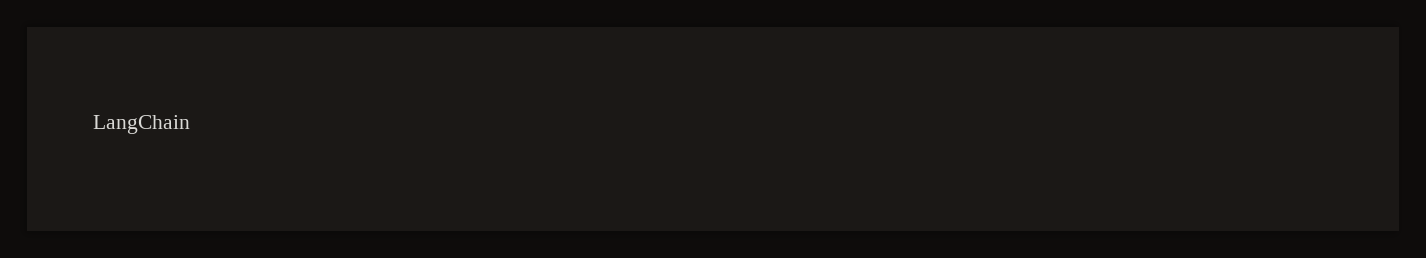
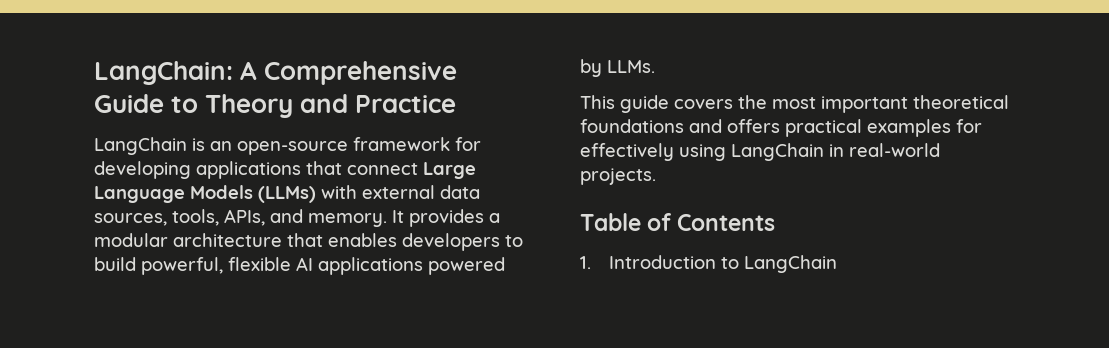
- LangChain
+ LangChain: A Comprehensive Guide to Theory and Practice
+ LangChain is an open-source framework for developing applications that connect Large Language Models (LLMs) with external data sources, tools, APIs, and memory. It provides a modular architecture that enables developers to build powerful, flexible AI applications powered by LLMs.
+ This guide covers the most important theoretical foundations and offers practical examples for effectively using LangChain in real-world projects.
+ Table of Contents
+ 1. Introduction to LangChain

